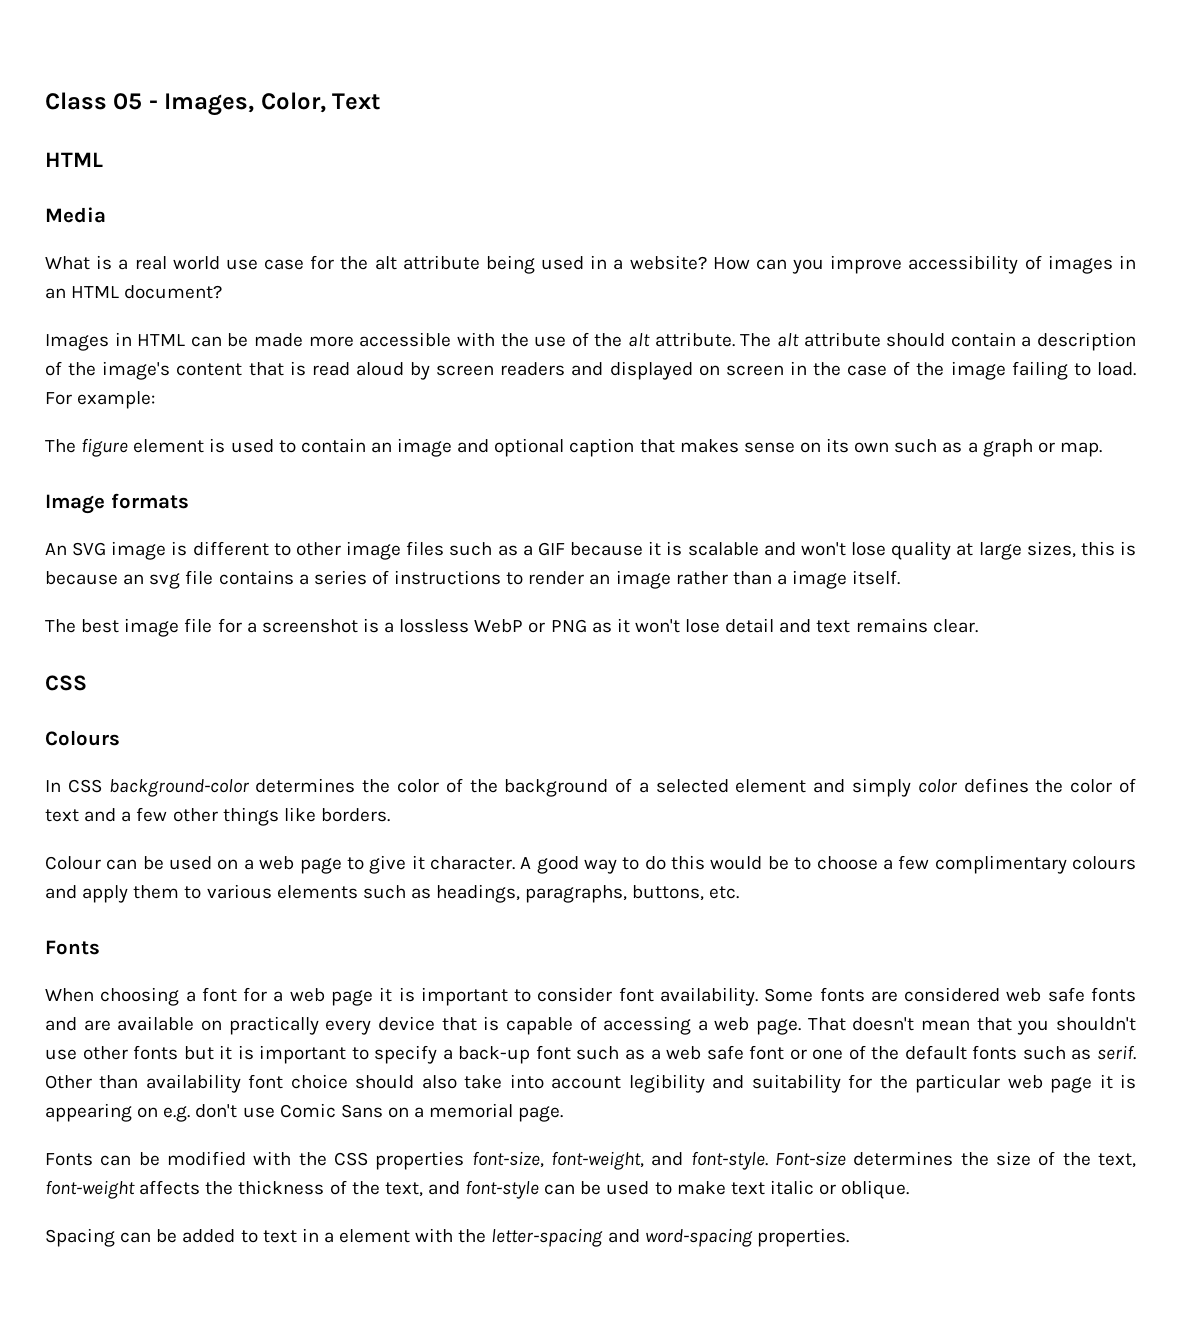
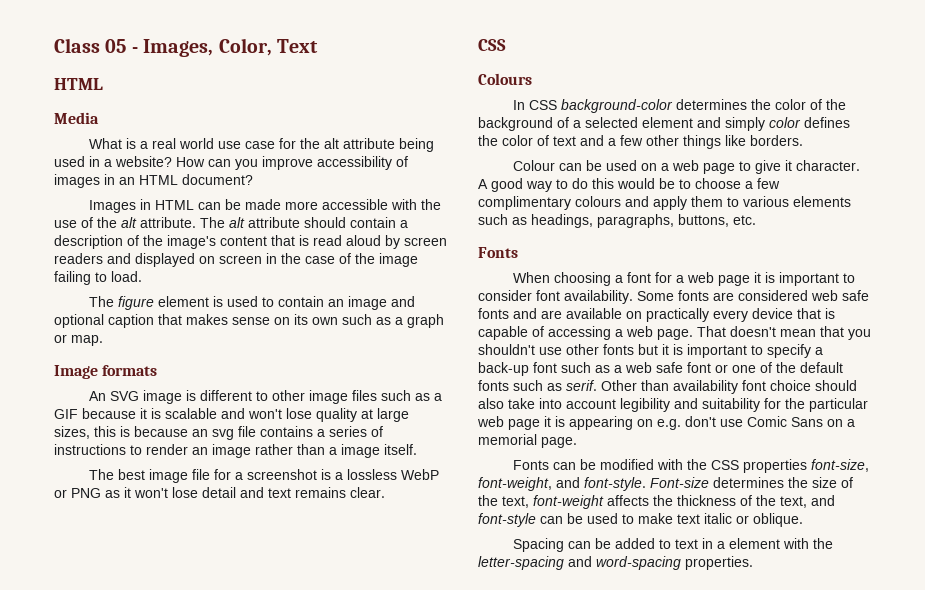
- For example:

